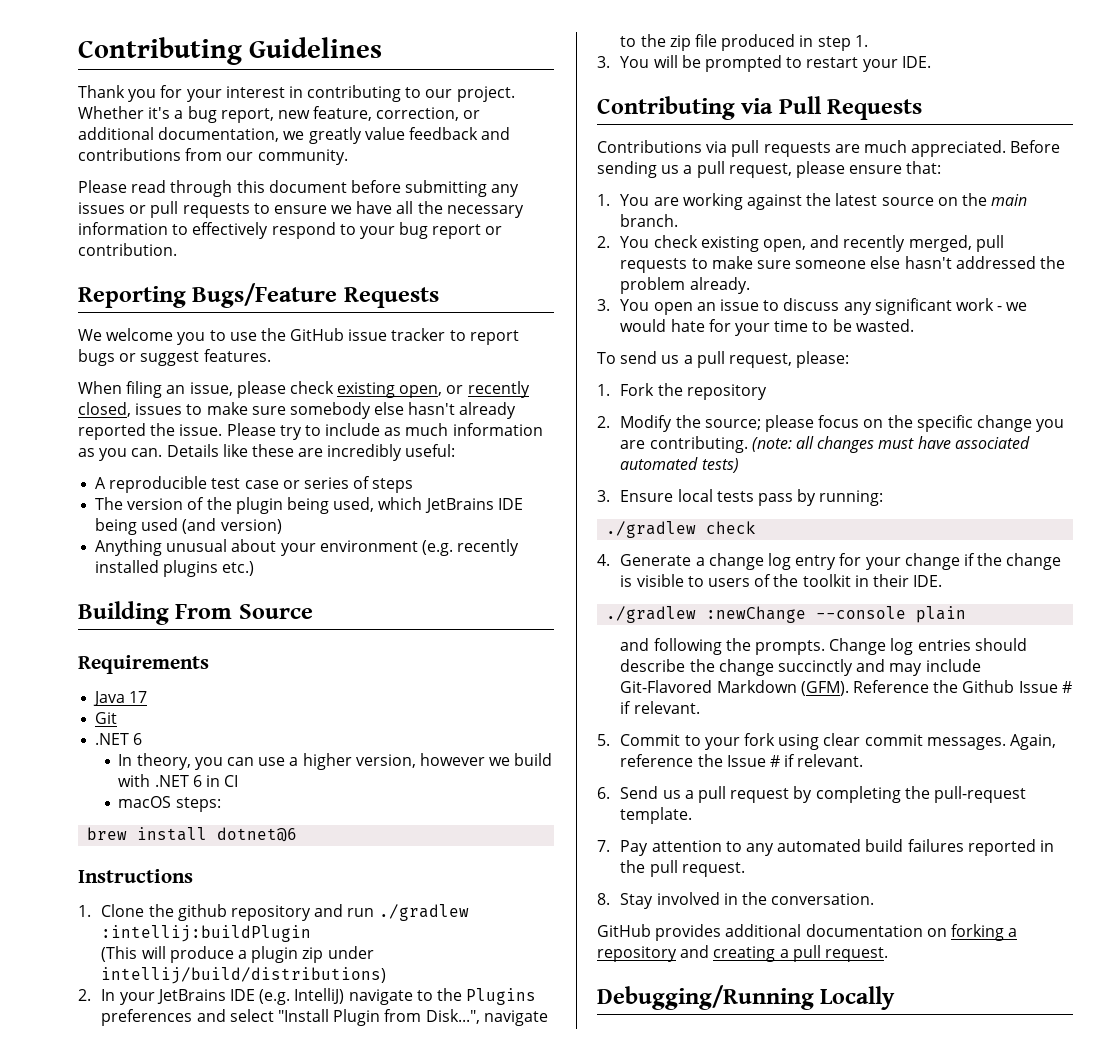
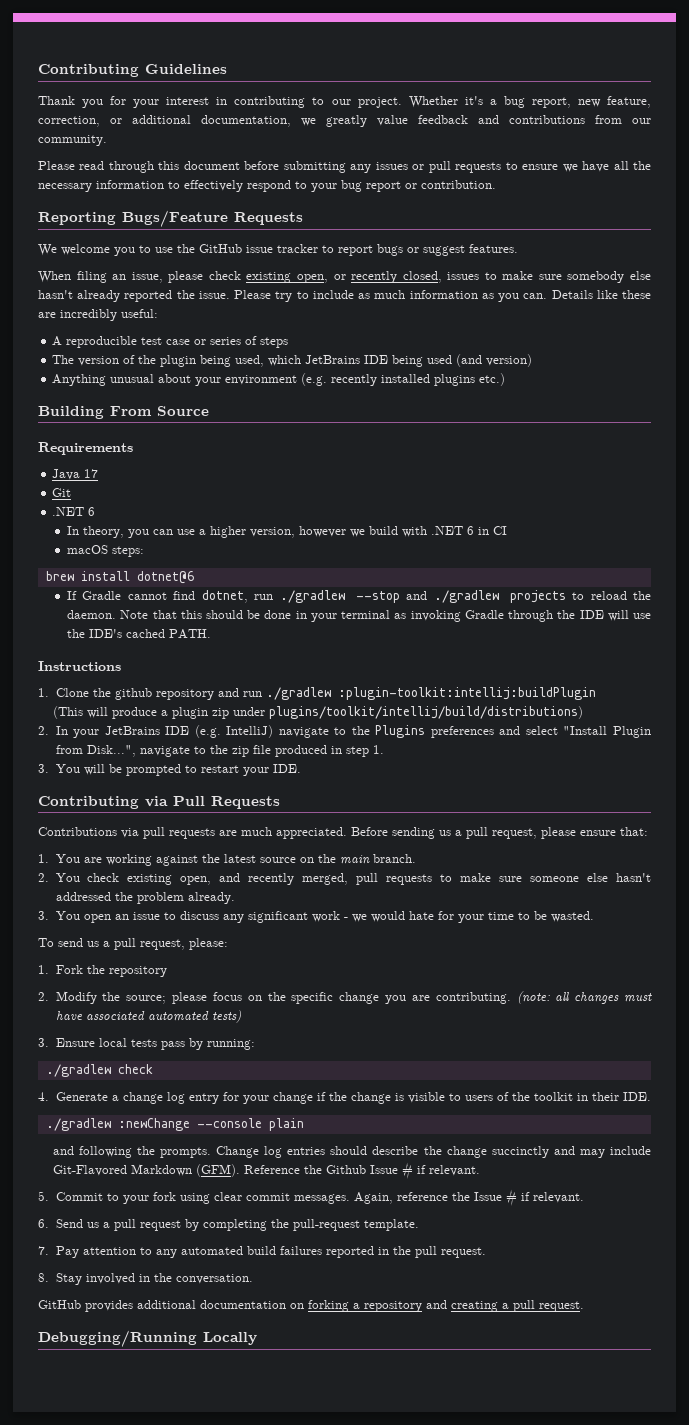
+ If Gradle cannot find dotnet, run ./gradlew --stop and ./gradlew projects to reload the daemon. Note that this should be done in your terminal as invoking Gradle through the IDE will use the IDE's cached PATH.
- 1. Clone the github repository and run ./gradlew :intellij:buildPlugin
+ 1. Clone the github repository and run ./gradlew :plugin-toolkit:intellij:buildPlugin
- (This will produce a plugin zip under intellij/build/distributions)
+ (This will produce a plugin zip under plugins/toolkit/intellij/build/distributions)

